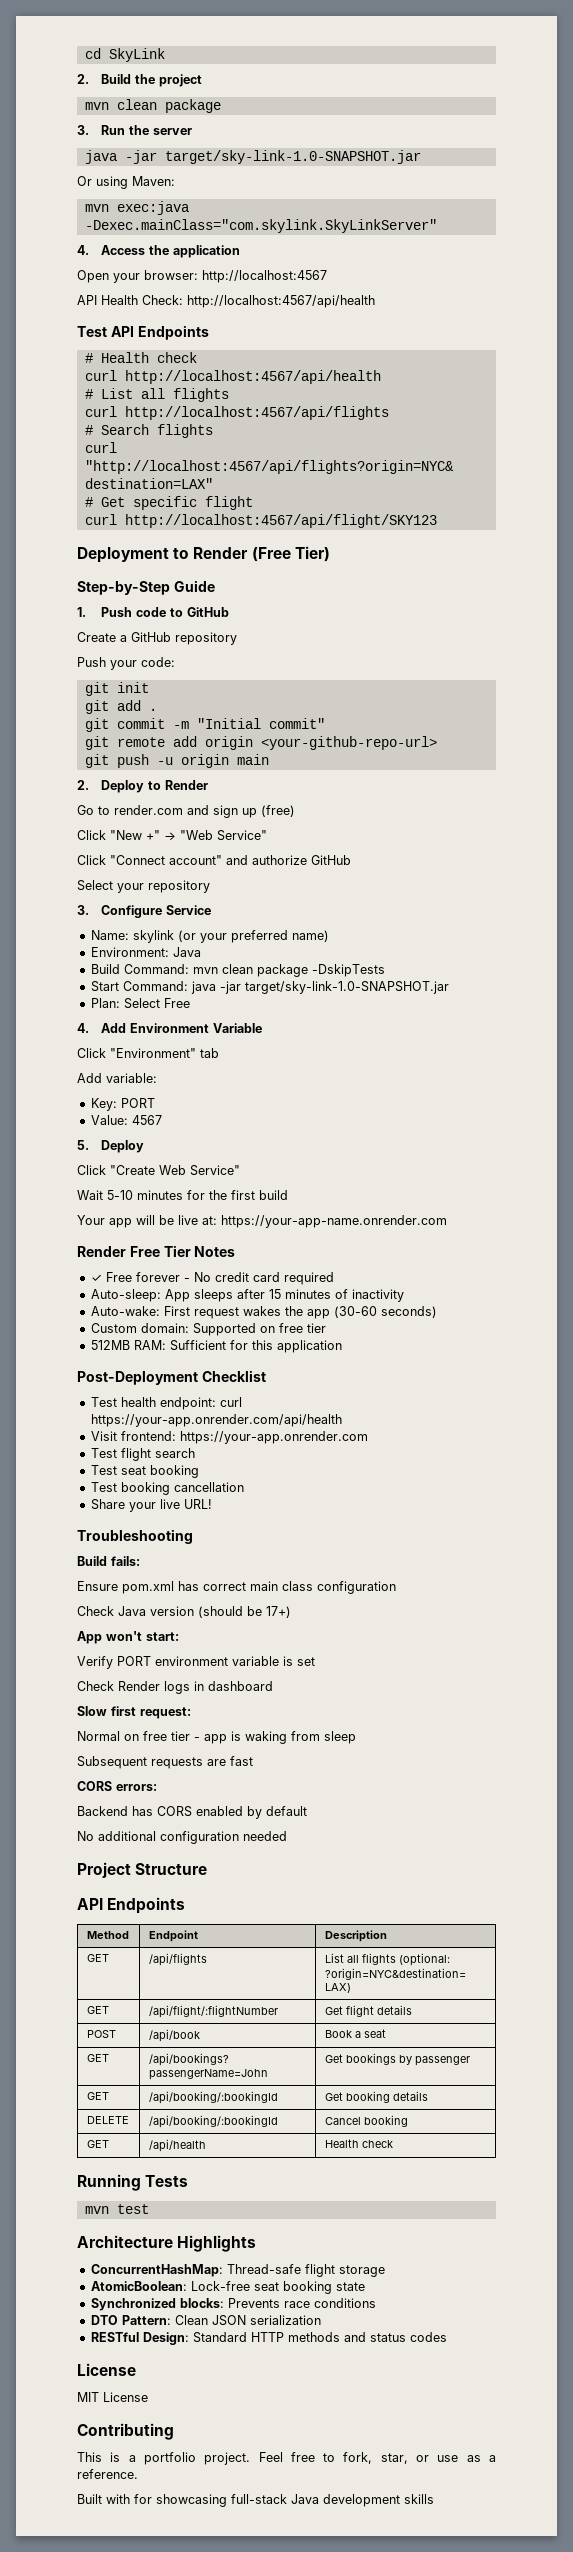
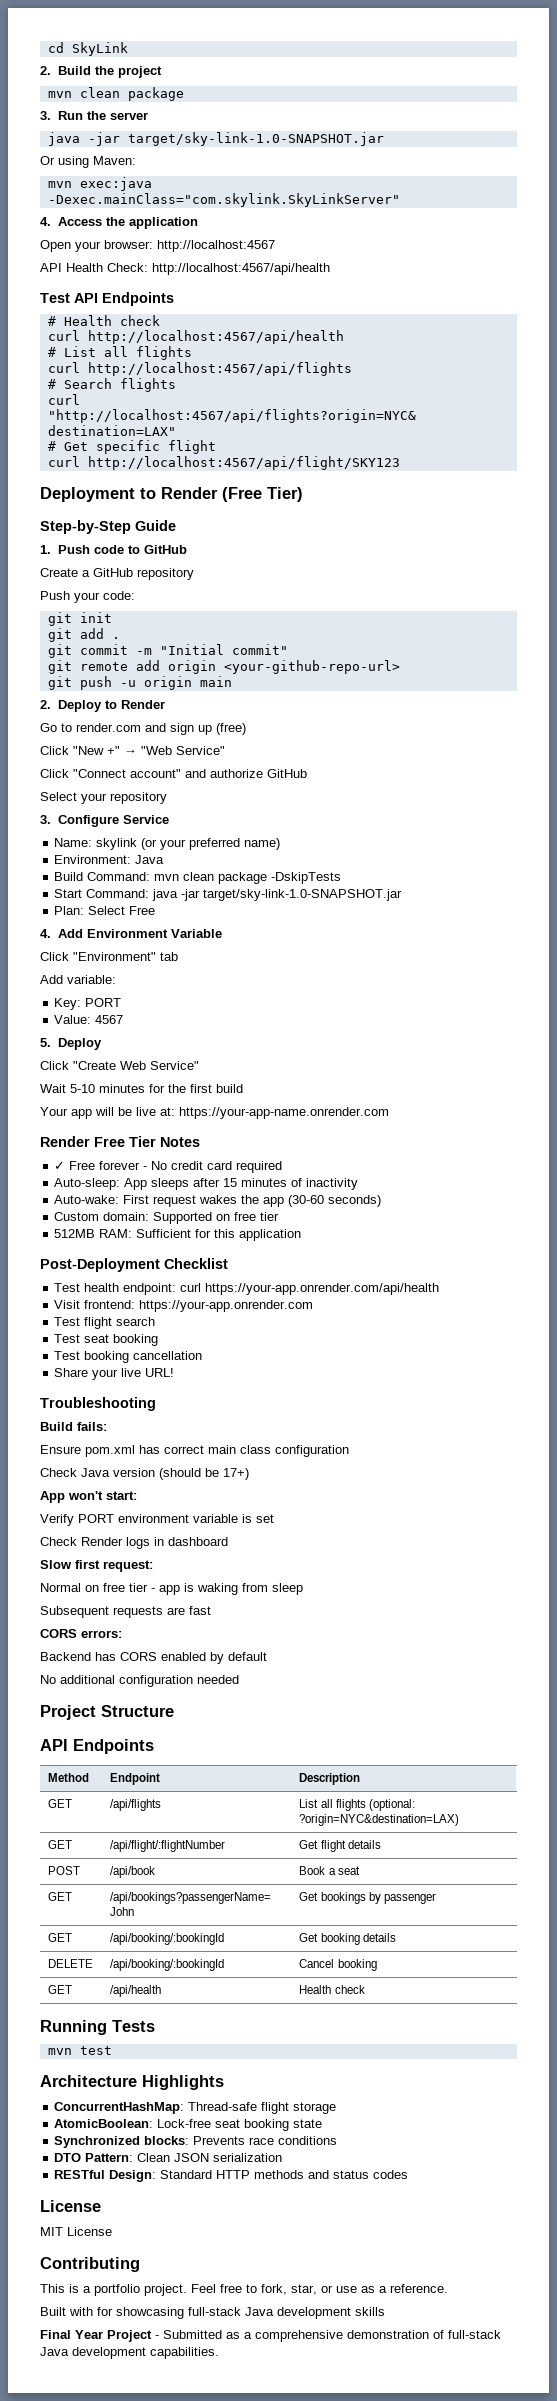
+ Final Year Project - Submitted as a comprehensive demonstration of full-stack Java development capabilities.

